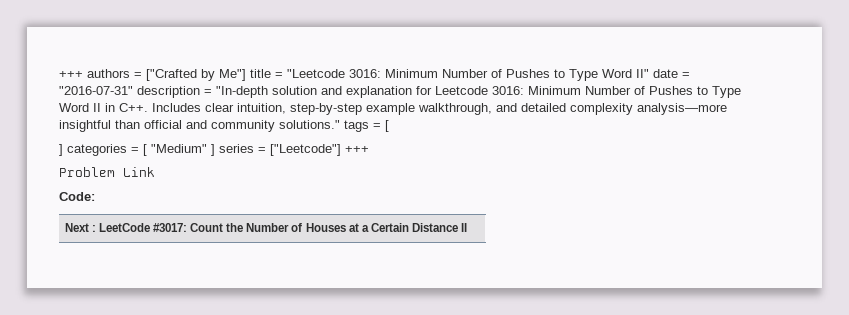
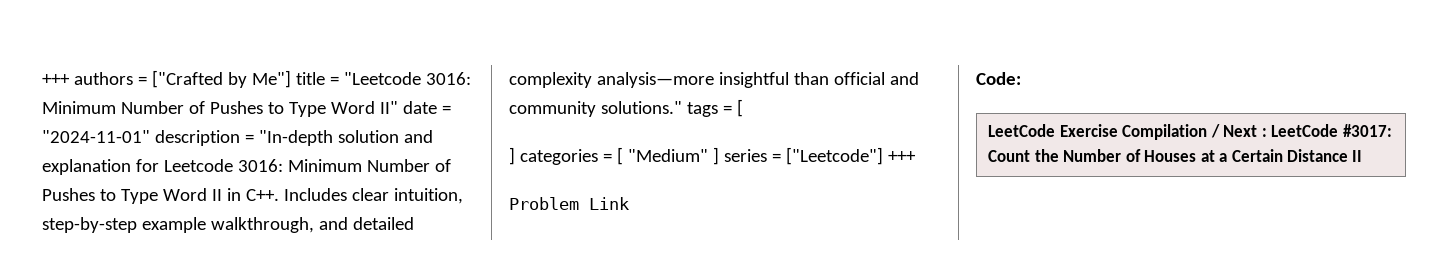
- +++ authors = ["Crafted by Me"] title = "Leetcode 3016: Minimum Number of Pushes to Type Word II" date = "2016-07-31" description = "In-depth solution and explanation for Leetcode 3016: Minimum Number of Pushes to Type Word II in C++. Includes clear intuition, step-by-step example walkthrough, and detailed complexity analysis—more insightful than official and community solutions." tags = [
+ +++ authors = ["Crafted by Me"] title = "Leetcode 3016: Minimum Number of Pushes to Type Word II" date = "2024-11-01" description = "In-depth solution and explanation for Leetcode 3016: Minimum Number of Pushes to Type Word II in C++. Includes clear intuition, step-by-step example walkthrough, and detailed complexity analysis—more insightful than official and community solutions." tags = [
- Next : LeetCode #3017: Count the Number of Houses at a Certain Distance II
+ LeetCode Exercise Compilation / Next : LeetCode #3017: Count the Number of Houses at a Certain Distance II

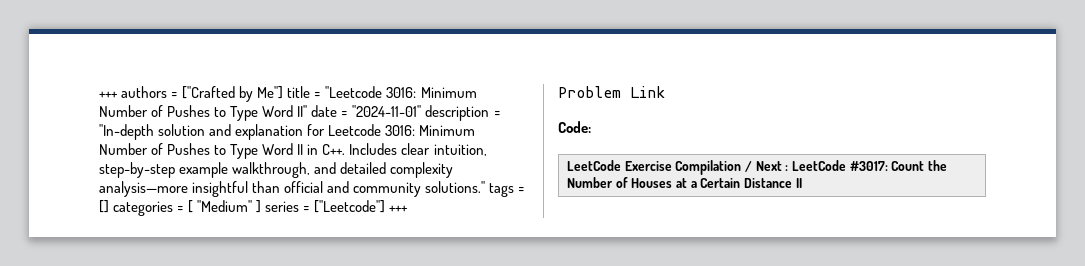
- Minimum Number of Pushes to Type Word II in C++. Includes clear intuition, step-by-step example walkthrough, and detailed complexity analysis—more insightful than official and community solutions." tags = [
- ] categories = [ "Medium" ] series = ["Leetcode"] +++
+ Minimum Number of Pushes to Type Word II in C++. Includes clear intuition, step-by-step example walkthrough, and detailed complexity analysis—more insightful than official and community solutions." tags = [] categories = [ "Medium" ] series = ["Leetcode"] +++

